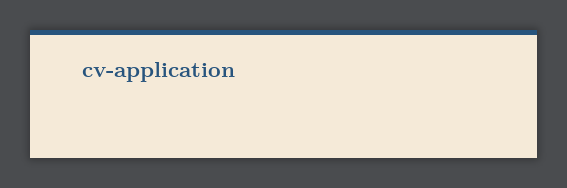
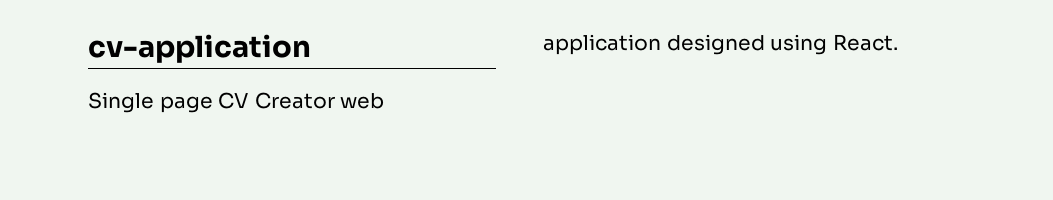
+ Single page CV Creator web application designed using React.

